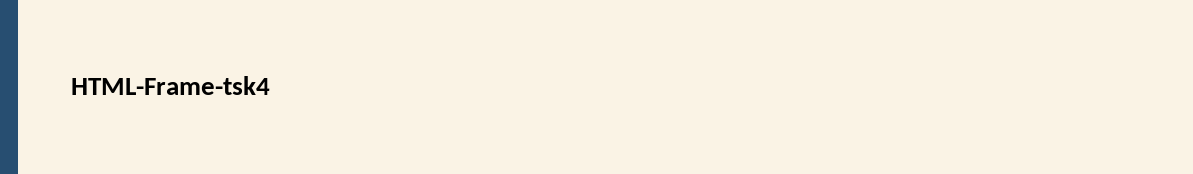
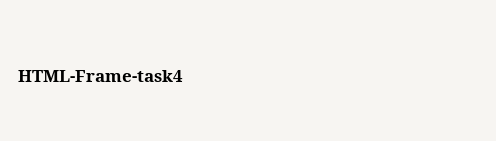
- HTML-Frame-tsk4
+ HTML-Frame-task4

